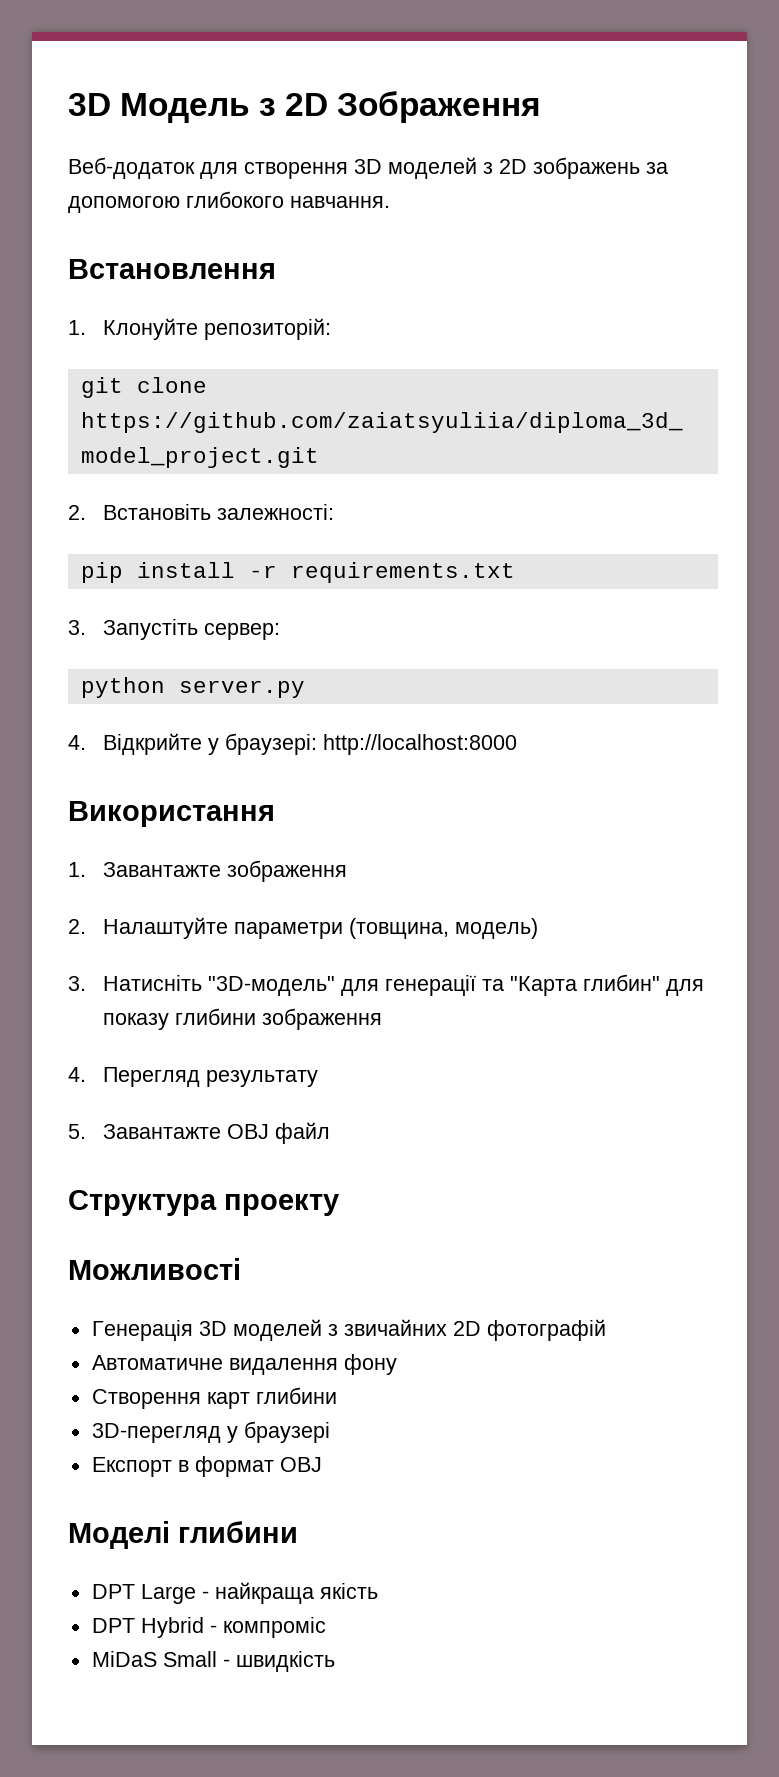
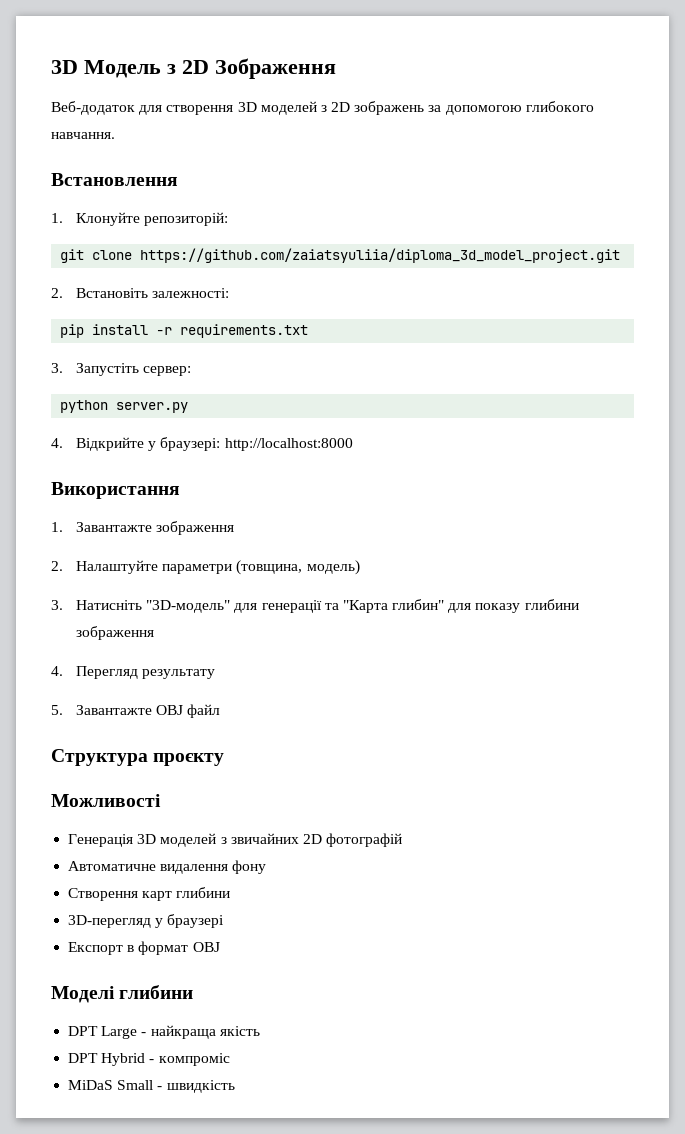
- Структура проекту
+ Структура проєкту

